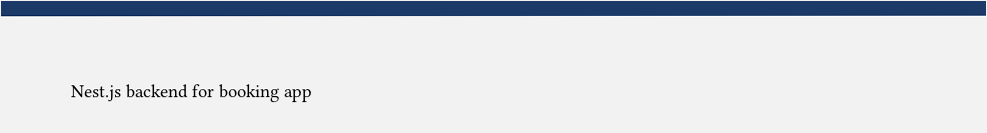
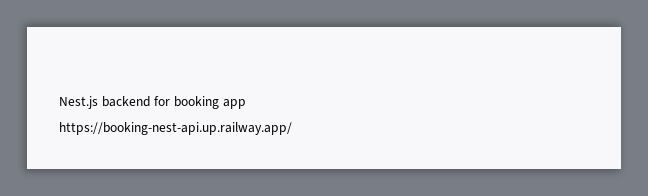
+ https://booking-nest-api.up.railway.app/

